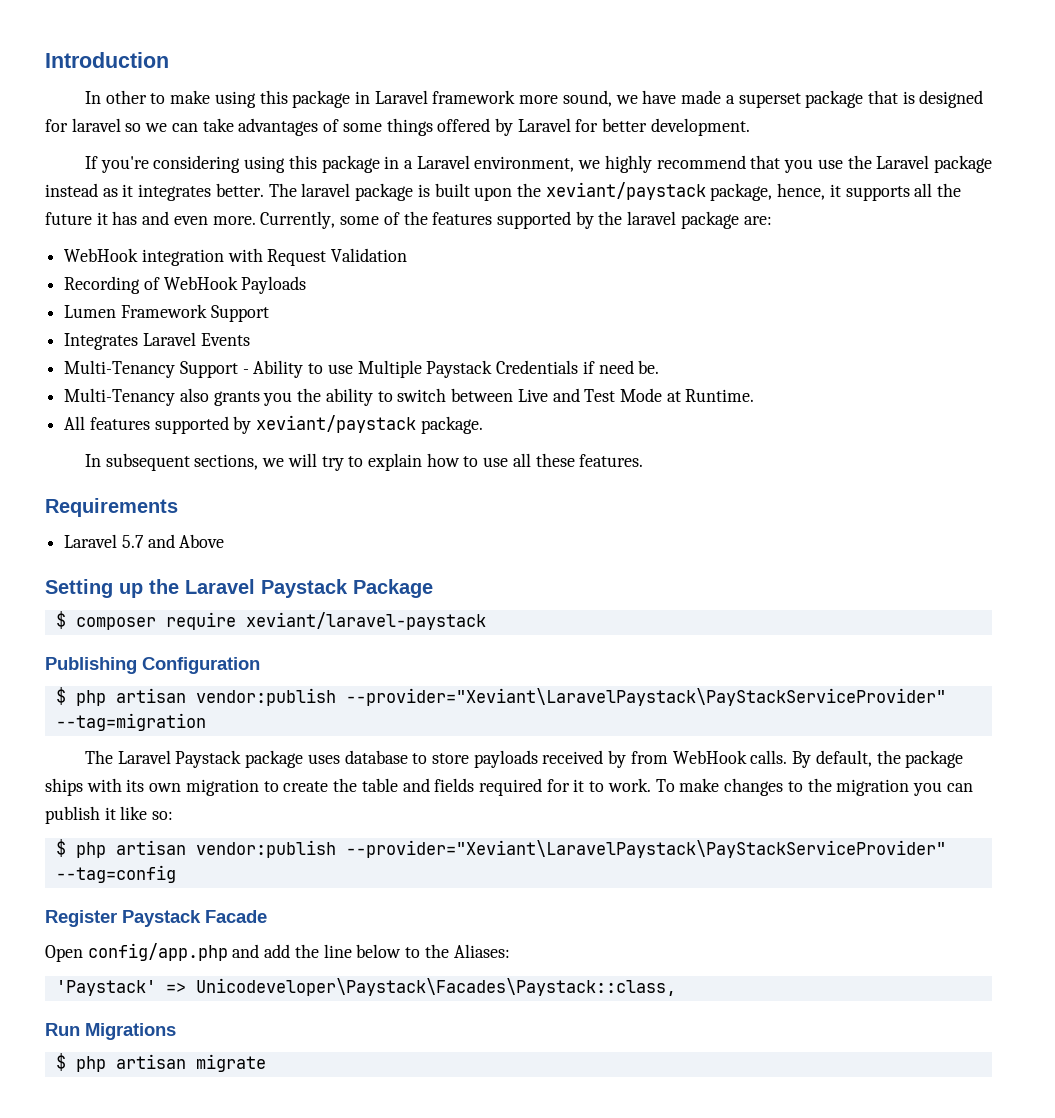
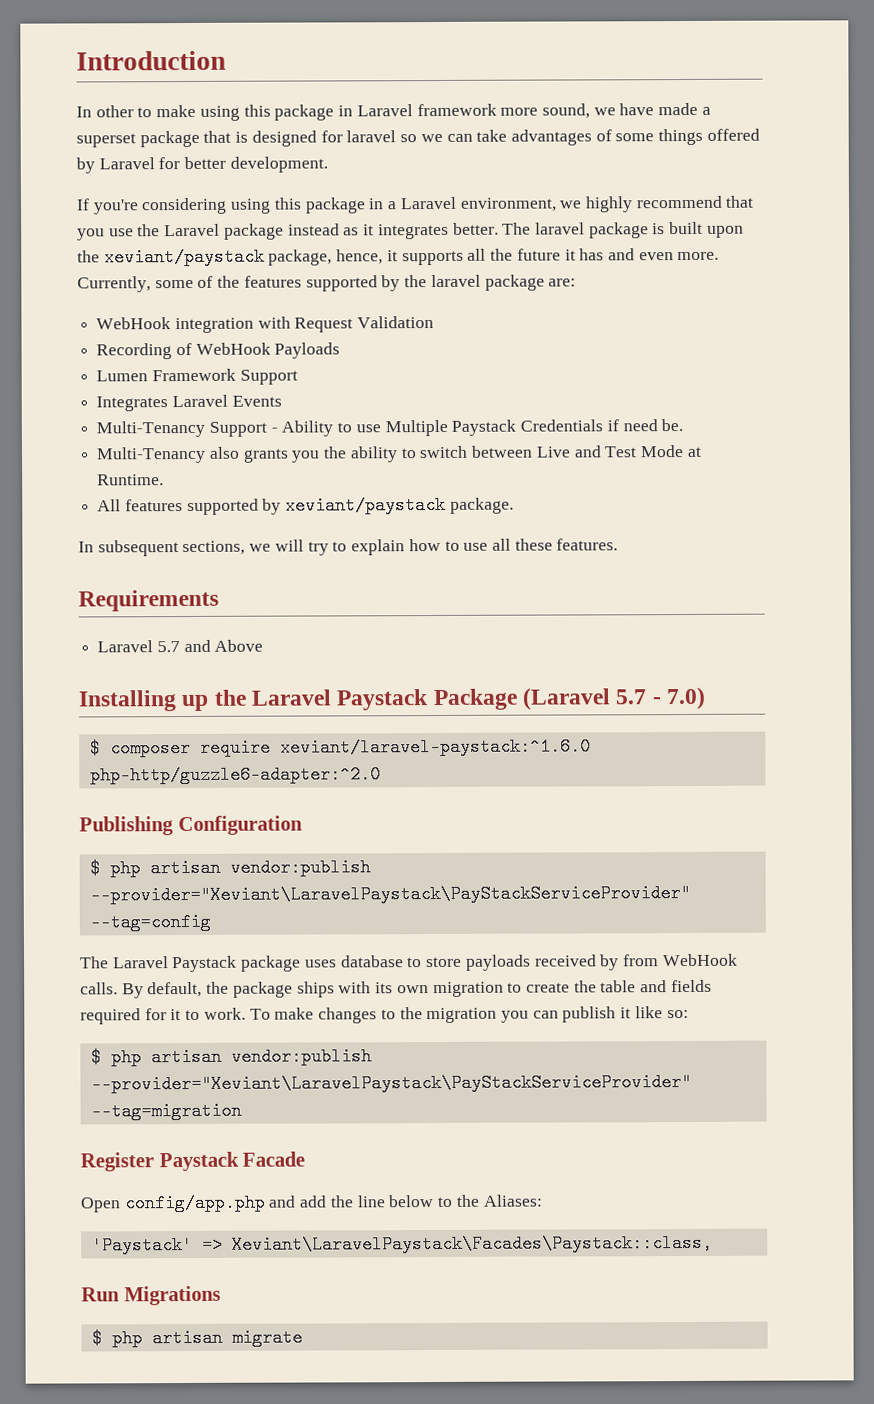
- Setting up the Laravel Paystack Package
+ Installing up the Laravel Paystack Package (Laravel 5.7 - 7.0)
- $ composer require xeviant/laravel-paystack
+ $ composer require xeviant/laravel-paystack:^1.6.0 php-http/guzzle6-adapter:^2.0
- $ php artisan vendor:publish --provider="Xeviant\LaravelPaystack\PayStackServiceProvider" --tag=migration
+ $ php artisan vendor:publish --provider="Xeviant\LaravelPaystack\PayStackServiceProvider" --tag=config
- $ php artisan vendor:publish --provider="Xeviant\LaravelPaystack\PayStackServiceProvider" --tag=config
+ $ php artisan vendor:publish --provider="Xeviant\LaravelPaystack\PayStackServiceProvider" --tag=migration
- 'Paystack' => Unicodeveloper\Paystack\Facades\Paystack::class,
+ 'Paystack' => Xeviant\LaravelPaystack\Facades\Paystack::class,

